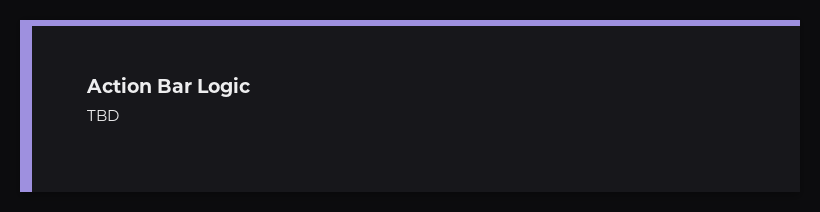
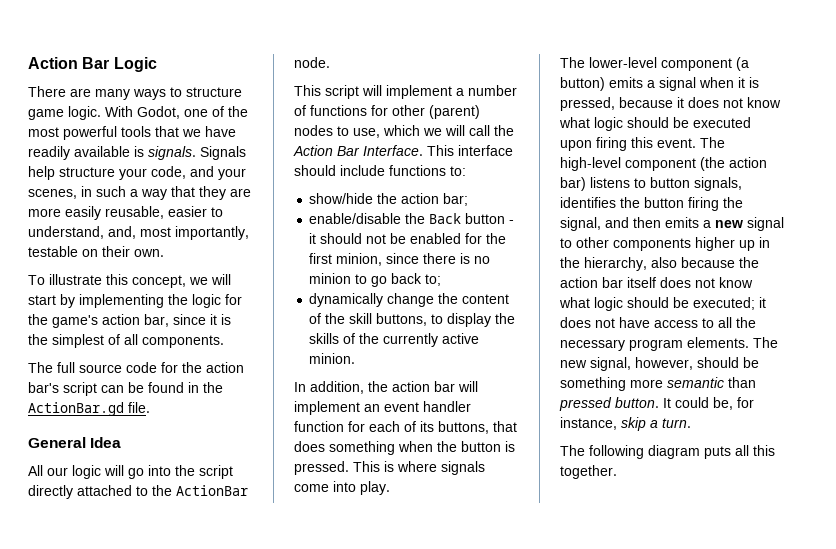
- TBD
+ There are many ways to structure game logic. With Godot, one of the most powerful tools that we have readily available is signals. Signals help structure your code, and your scenes, in such a way that they are more easily reusable, easier to understand, and, most importantly, testable on their own.
+ To illustrate this concept, we will start by implementing the logic for the game's action bar, since it is the simplest of all components.
+ The full source code for the action bar's script can be found in the ActionBar.gd file.
+ General Idea
+ All our logic will go into the script directly attached to the ActionBar node.
+ This script will implement a number of functions for other (parent) nodes to use, which we will call the Action Bar Interface. This interface should include functions to:
+ show/hide the action bar;
+ enable/disable the Back button - it should not be enabled for the first minion, since there is no minion to go back to;
+ dynamically change the content of the skill buttons, to display the skills of the currently active minion.
+ In addition, the action bar will implement an event handler function for each of its buttons, that does something when the button is pressed. This is where signals come into play.
+ The lower-level component (a button) emits a signal when it is pressed, because it does not know what logic should be executed upon firing this event. The high-level component (the action bar) listens to button signals, identifies the button firing the signal, and then emits a new signal to other components higher up in the hierarchy, also because the action bar itself does not know what logic should be executed; it does not have access to all the necessary program elements. The new signal, however, should be something more semantic than pressed button. It could be, for instance, skip a turn.
+ The following diagram puts all this together.

